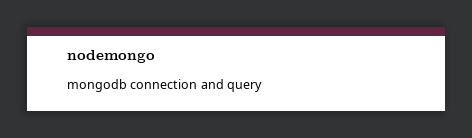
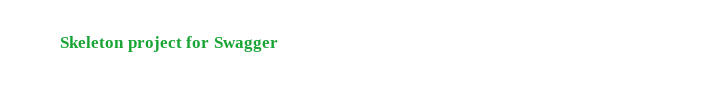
- nodemongo
- mongodb connection and query
+ Skeleton project for Swagger

